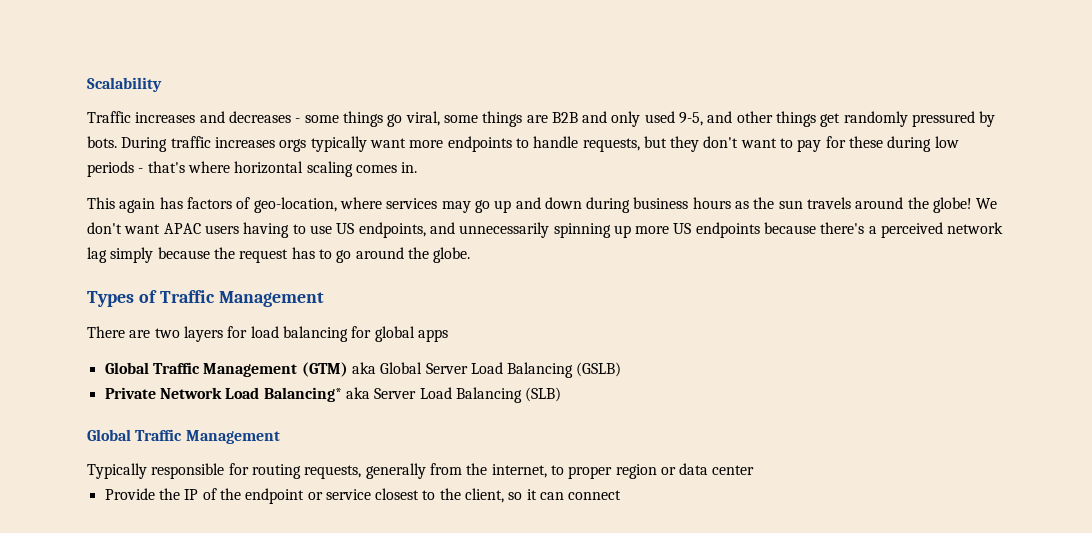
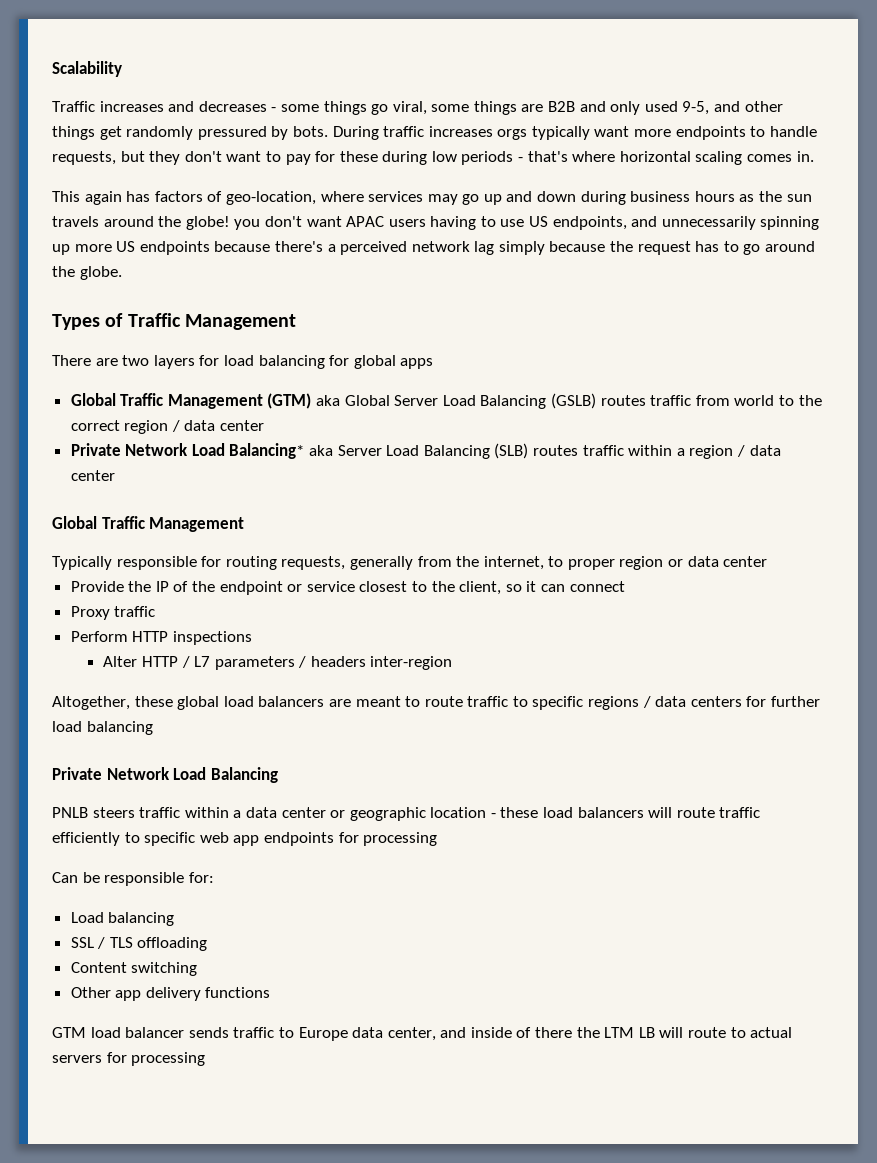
- This again has factors of geo-location, where services may go up and down during business hours as the sun travels around the globe! We don't want APAC users having to use US endpoints, and unnecessarily spinning up more US endpoints because there's a perceived network lag simply because the request has to go around the globe.
+ This again has factors of geo-location, where services may go up and down during business hours as the sun travels around the globe! you don't want APAC users having to use US endpoints, and unnecessarily spinning up more US endpoints because there's a perceived network lag simply because the request has to go around the globe.
- Global Traffic Management (GTM) aka Global Server Load Balancing (GSLB)
+ Global Traffic Management (GTM) aka Global Server Load Balancing (GSLB) routes traffic from world to the correct region / data center
- Private Network Load Balancing* aka Server Load Balancing (SLB)
+ Private Network Load Balancing* aka Server Load Balancing (SLB) routes traffic within a region / data center
+ Proxy traffic
+ Perform HTTP inspections
+ Alter HTTP / L7 parameters / headers inter-region
+ Altogether, these global load balancers are meant to route traffic to specific regions / data centers for further load balancing
+ Private Network Load Balancing
+ PNLB steers traffic within a data center or geographic location - these load balancers will route traffic efficiently to specific web app endpoints for processing
+ Can be responsible for:
+ Load balancing
+ SSL / TLS offloading
+ Content switching
+ Other app delivery functions
+ GTM load balancer sends traffic to Europe data center, and inside of there the LTM LB will route to actual servers for processing

